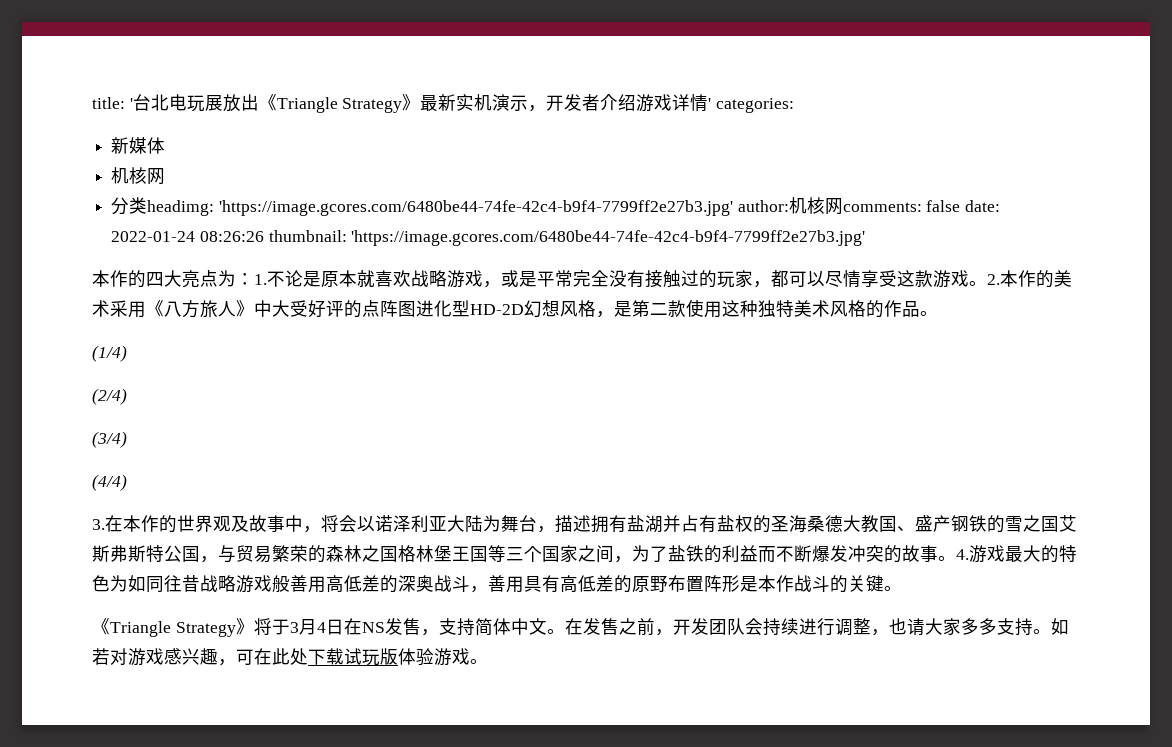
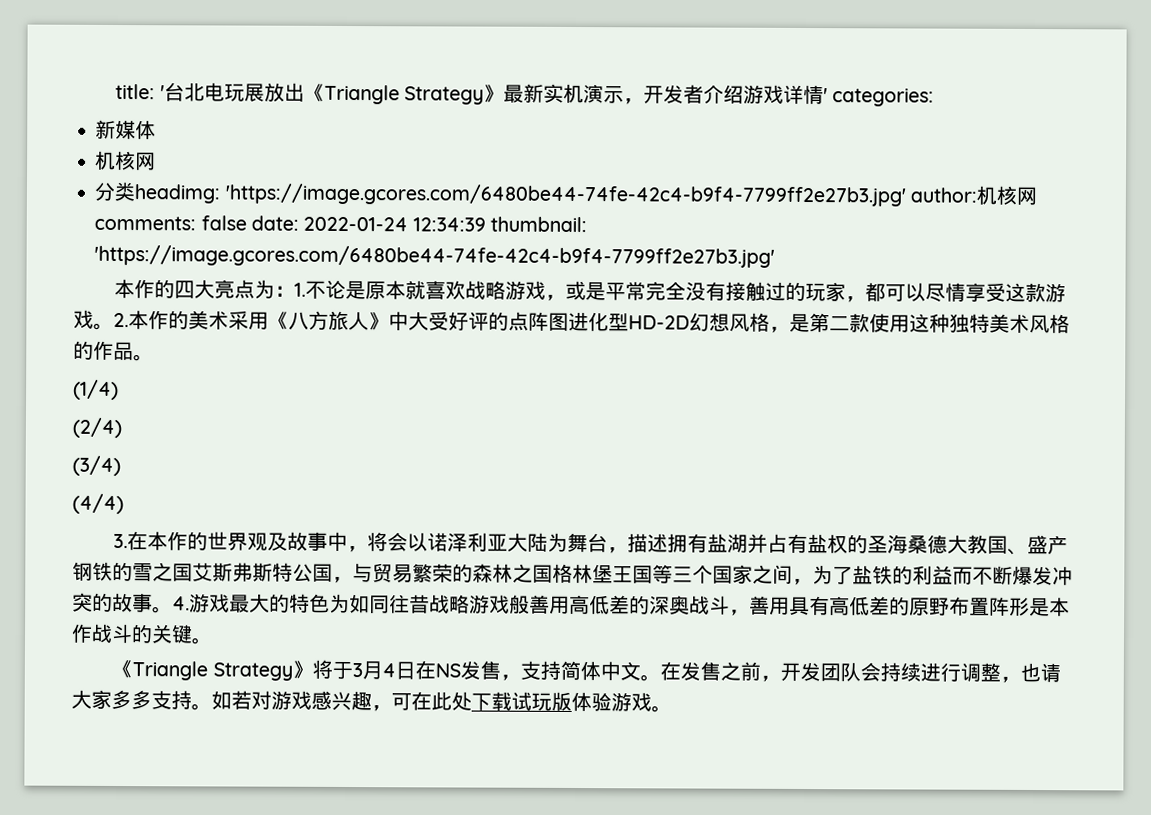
- 分类headimg: 'https://image.gcores.com/6480be44-74fe-42c4-b9f4-7799ff2e27b3.jpg' author:机核网comments: false date: 2022-01-24 08:26:26 thumbnail: 'https://image.gcores.com/6480be44-74fe-42c4-b9f4-7799ff2e27b3.jpg'
+ 分类headimg: 'https://image.gcores.com/6480be44-74fe-42c4-b9f4-7799ff2e27b3.jpg' author:机核网comments: false date: 2022-01-24 12:34:39 thumbnail: 'https://image.gcores.com/6480be44-74fe-42c4-b9f4-7799ff2e27b3.jpg'

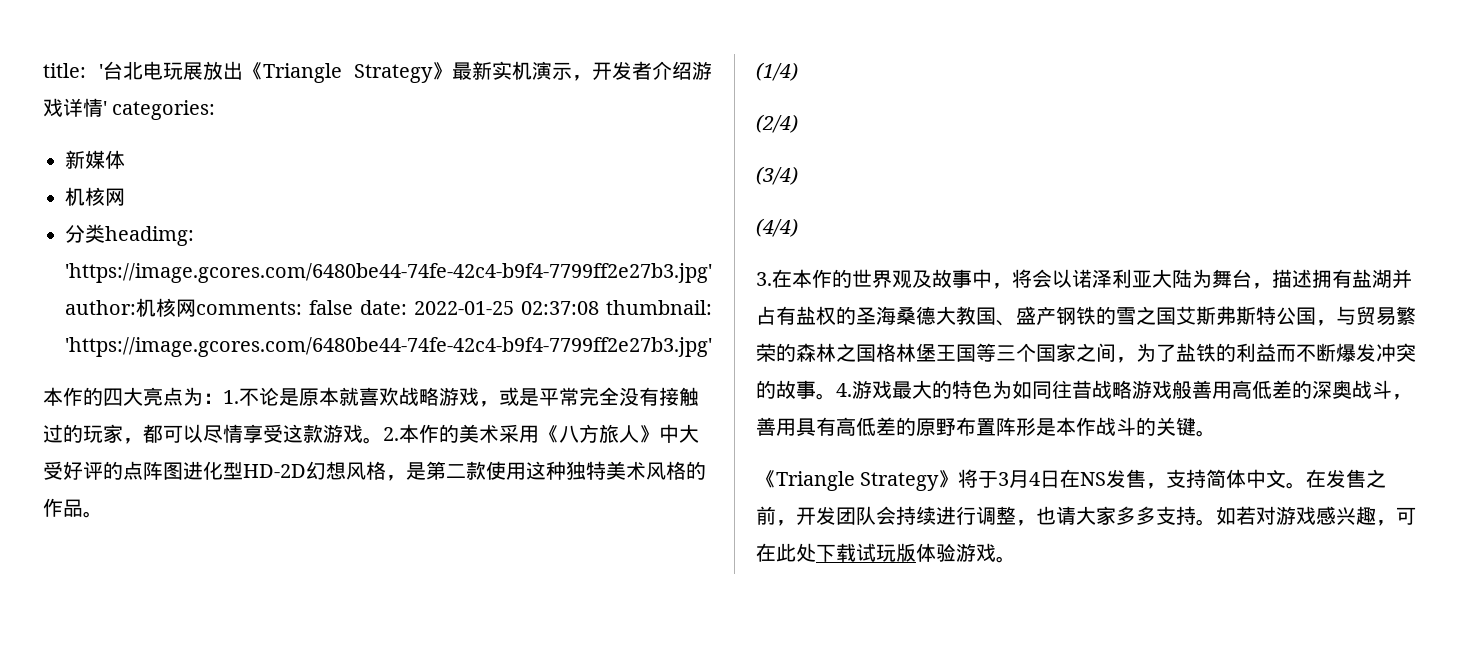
- 分类headimg: 'https://image.gcores.com/6480be44-74fe-42c4-b9f4-7799ff2e27b3.jpg' author:机核网comments: false date: 2022-01-24 12:34:39 thumbnail: 'https://image.gcores.com/6480be44-74fe-42c4-b9f4-7799ff2e27b3.jpg'
+ 分类headimg: 'https://image.gcores.com/6480be44-74fe-42c4-b9f4-7799ff2e27b3.jpg' author:机核网comments: false date: 2022-01-25 02:37:08 thumbnail: 'https://image.gcores.com/6480be44-74fe-42c4-b9f4-7799ff2e27b3.jpg'

